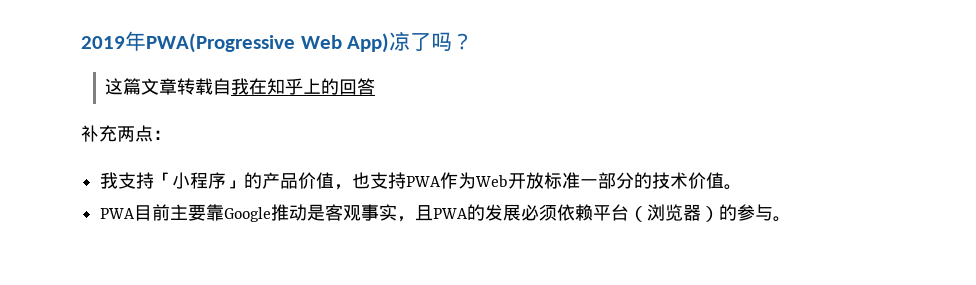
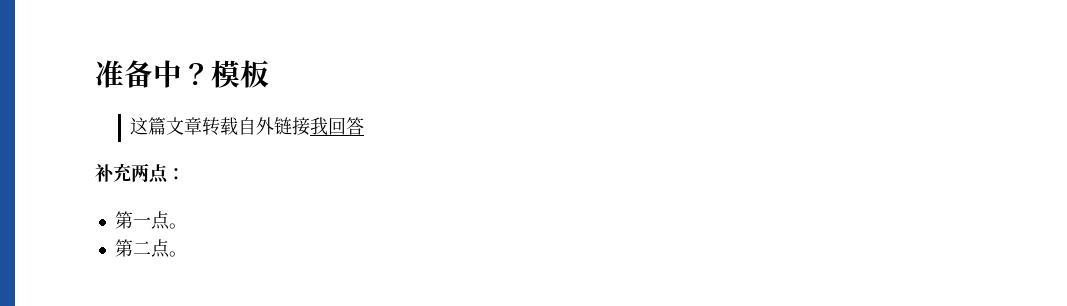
- 2019年PWA(Progressive Web App)凉了吗？
+ 准备中？模板
- 这篇文章转载自我在知乎上的回答
+ 这篇文章转载自外链接我回答
- 我支持「小程序」的产品价值，也支持PWA作为Web开放标准一部分的技术价值。
- PWA目前主要靠Google推动是客观事实，且PWA的发展必须依赖平台（浏览器）的参与。
+ 第一点。
+ 第二点。

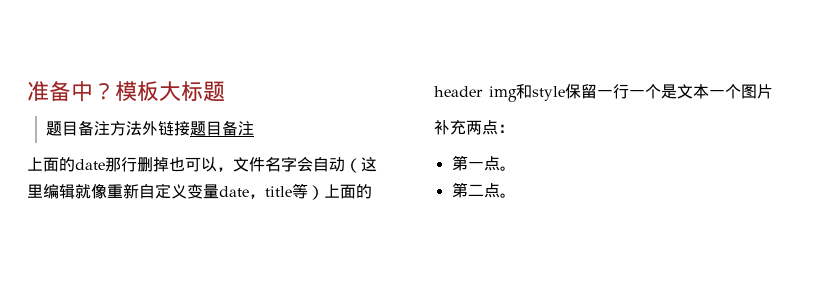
- 模板
- 这篇文章转载自外链接我回答
+ 模板大标题
+ 题目备注方法外链接题目备注
+ 上面的date那行删掉也可以，文件名字会自动（这里编辑就像重新自定义变量date，title等）上面的header img和style保留一行一个是文本一个图片

